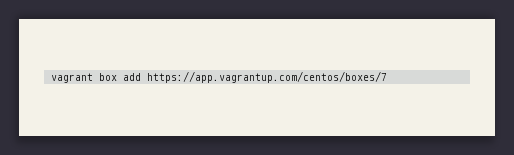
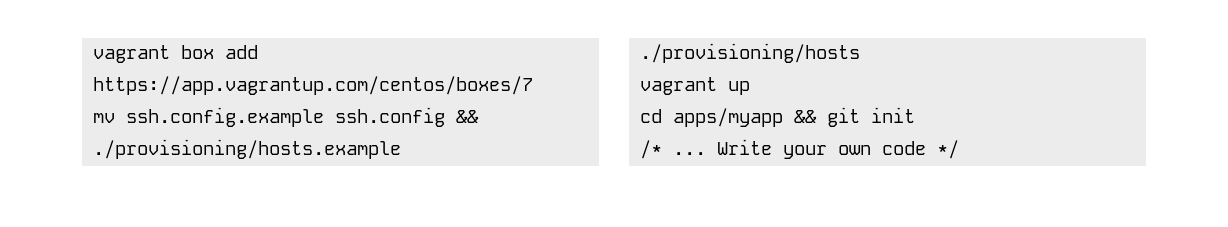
+ mv ssh.config.example ssh.config && ./provisioning/hosts.example ./provisioning/hosts
+ vagrant up
+ cd apps/myapp && git init
+ /* ... Write your own code */

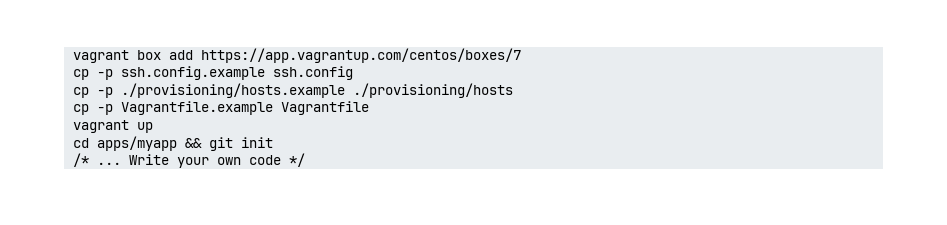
- mv ssh.config.example ssh.config && ./provisioning/hosts.example ./provisioning/hosts
+ cp -p ssh.config.example ssh.config
+ cp -p ./provisioning/hosts.example ./provisioning/hosts
+ cp -p Vagrantfile.example Vagrantfile

